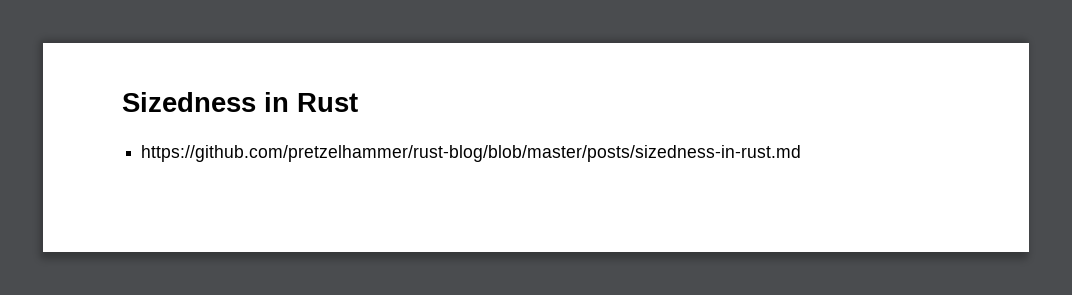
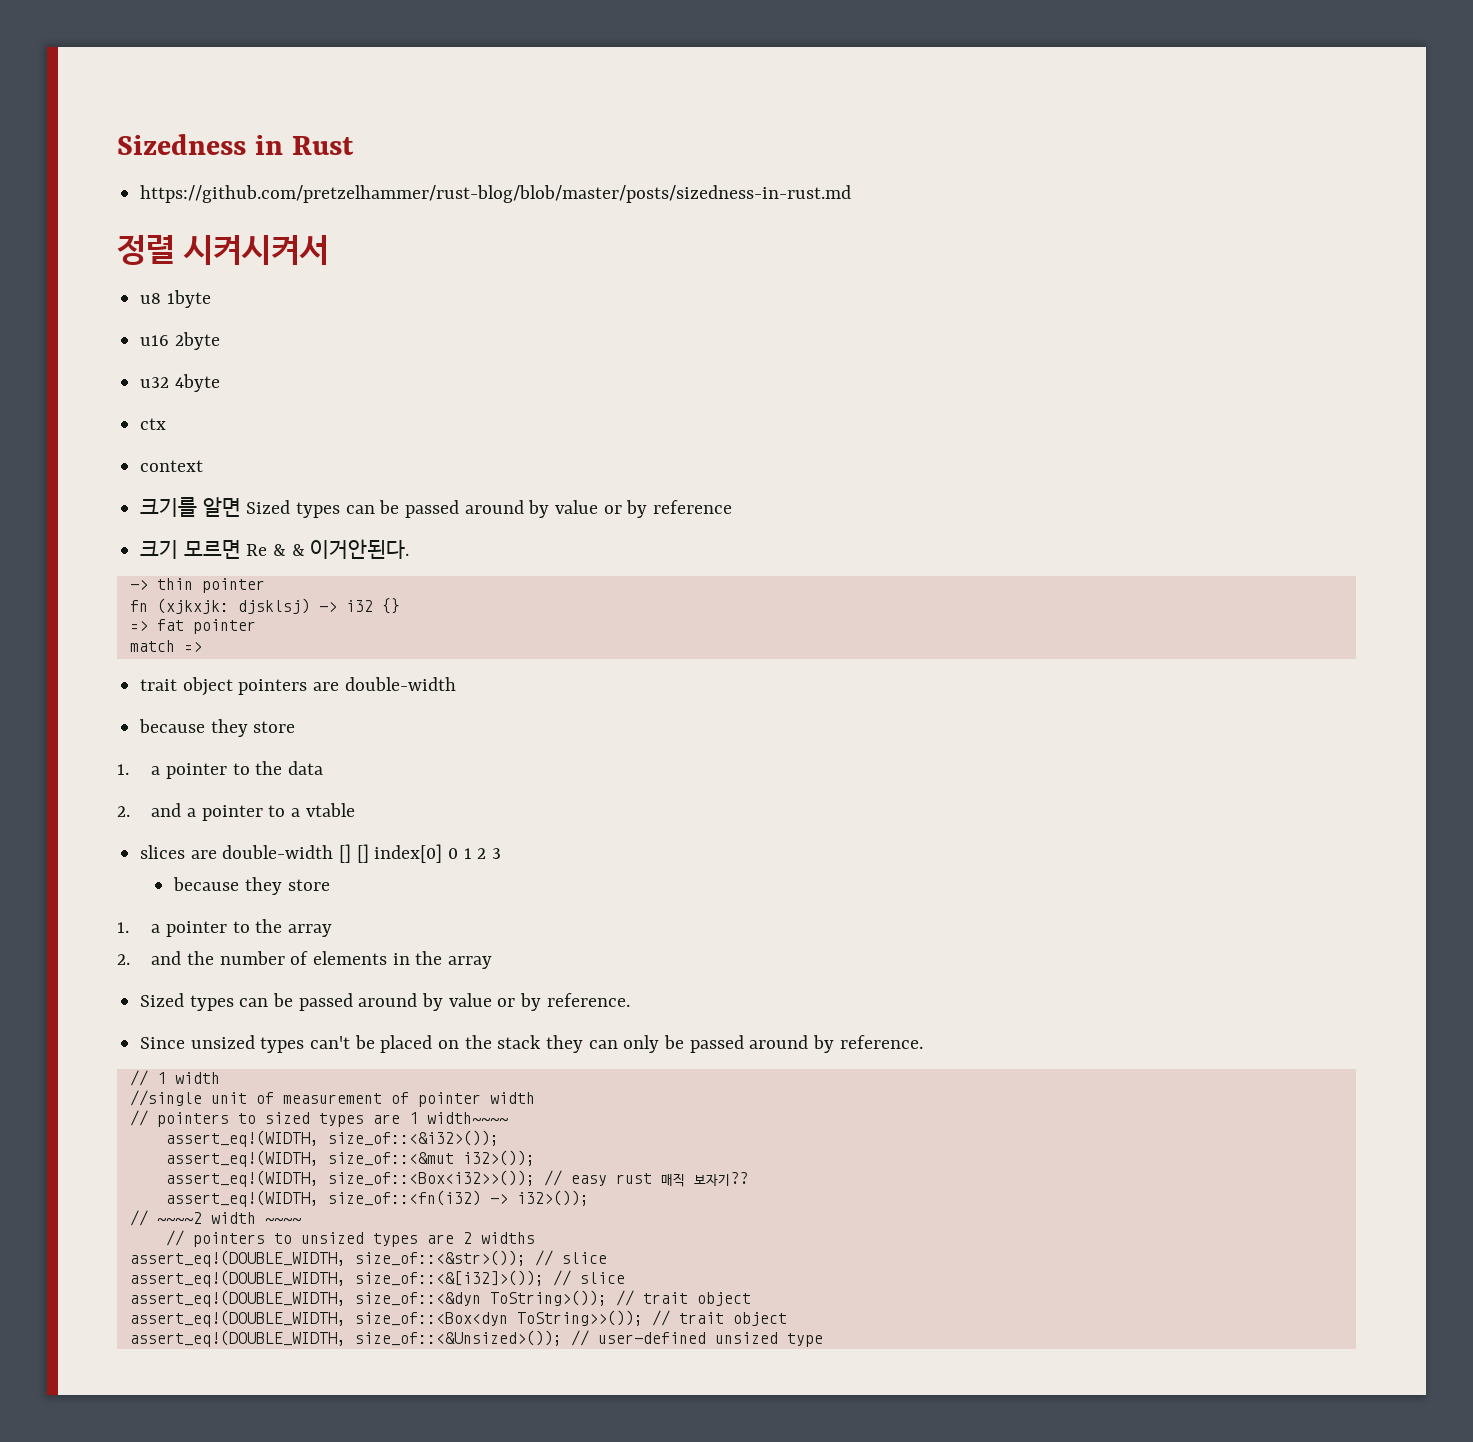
+ 정렬 시켜시켜서
+ u8 1byte
+ u16 2byte
+ u32 4byte
+ ctx
+ context
+ 크기를 알면 Sized types can be passed around by value or by reference
+ 크기 모르면 Re & & 이거안된다.
+ -> thin pointer
+ fn (xjkxjk: djsklsj) -> i32 {}
+ => fat pointer
+ match =>
+ trait object pointers are double-width
+ because they store
+ 1. a pointer to the data
+ 2. and a pointer to a vtable
+ slices are double-width [] [] index[0] 0 1 2 3
+ because they store
+ 1. a pointer to the array
+ 2. and the number of elements in the array
+ Sized types can be passed around by value or by reference.
+ Since unsized types can't be placed on the stack they can only be passed around by reference.
+ // 1 width
+ //single unit of measurement of pointer width
+ // pointers to sized types are 1 width~~~~
+ assert_eq!(WIDTH, size_of::<&i32>());
+ assert_eq!(WIDTH, size_of::<&mut i32>());
+ assert_eq!(WIDTH, size_of::<Box<i32>>()); // easy rust 매직 보자기??
+ assert_eq!(WIDTH, size_of::<fn(i32) -> i32>());
+ // ~~~~2 width ~~~~
+ // pointers to unsized types are 2 widths
+ assert_eq!(DOUBLE_WIDTH, size_of::<&str>()); // slice
+ assert_eq!(DOUBLE_WIDTH, size_of::<&[i32]>()); // slice
+ assert_eq!(DOUBLE_WIDTH, size_of::<&dyn ToString>()); // trait object
+ assert_eq!(DOUBLE_WIDTH, size_of::<Box<dyn ToString>>()); // trait object
+ assert_eq!(DOUBLE_WIDTH, size_of::<&Unsized>()); // user-defined unsized type

